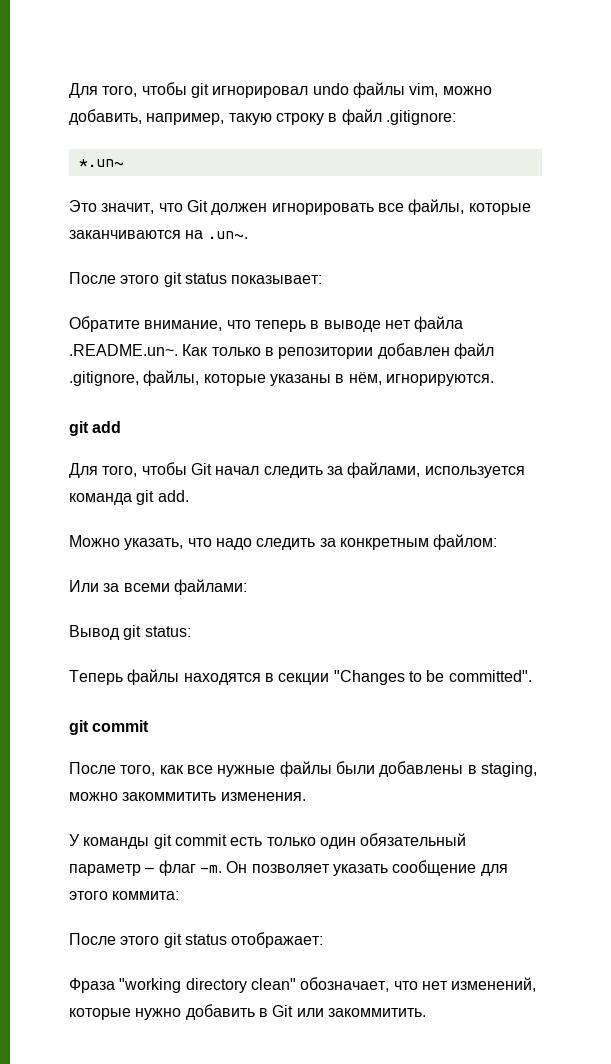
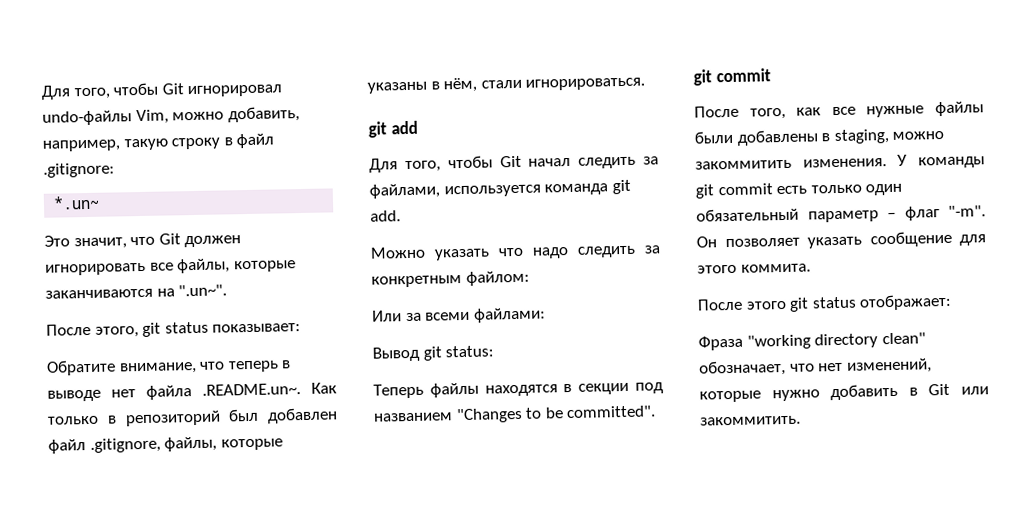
- Для того, чтобы git игнорировал undo файлы vim, можно добавить, например, такую строку в файл .gitignore:
+ Для того, чтобы Git игнорировал undo-файлы Vim, можно добавить, например, такую строку в файл .gitignore:
- Это значит, что Git должен игнорировать все файлы, которые заканчиваются на .un~.
- После этого git status показывает:
+ Это значит, что Git должен игнорировать все файлы, которые заканчиваются на ".un~".
+ После этого, git status показывает:
- Обратите внимание, что теперь в выводе нет файла .README.un~. Как только в репозитории добавлен файл .gitignore, файлы, которые указаны в нём, игнорируются.
+ Обратите внимание, что теперь в выводе нет файла .README.un~. Как только в репозиторий был добавлен файл .gitignore, файлы, которые указаны в нём, стали игнорироваться.
- Можно указать, что надо следить за конкретным файлом:
+ Можно указать что надо следить за конкретным файлом:
- Теперь файлы находятся в секции "Changes to be committed".
+ Теперь файлы находятся в секции под названием "Changes to be committed".
- После того, как все нужные файлы были добавлены в staging, можно закоммитить изменения.
- У команды git commit есть только один обязательный параметр – флаг -m.
+ После того, как все нужные файлы были добавлены в staging, можно закоммитить изменения. У команды git commit есть только один обязательный параметр – флаг "-m".
- Он позволяет указать сообщение для этого коммита:
+ Он позволяет указать сообщение для этого коммита.

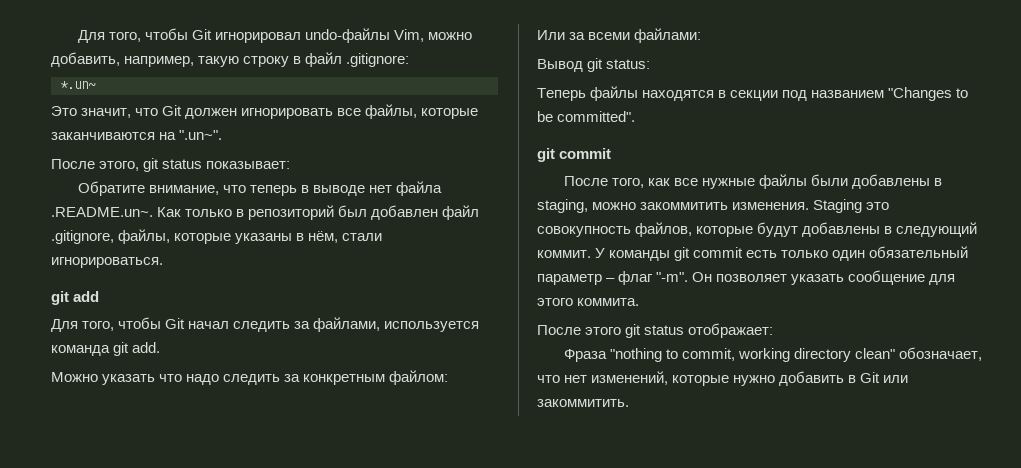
+ Staging это совокупность файлов, которые будут добавлены в следующий коммит.
- Фраза "working directory clean" обозначает, что нет изменений, которые нужно добавить в Git или закоммитить.
+ Фраза "nothing to commit, working directory clean" обозначает, что нет изменений, которые нужно добавить в Git или закоммитить.

